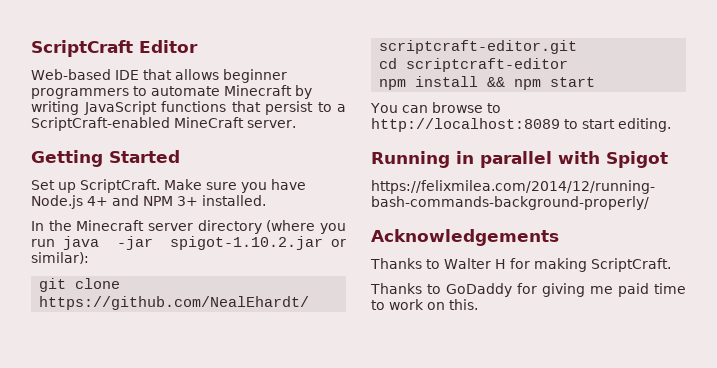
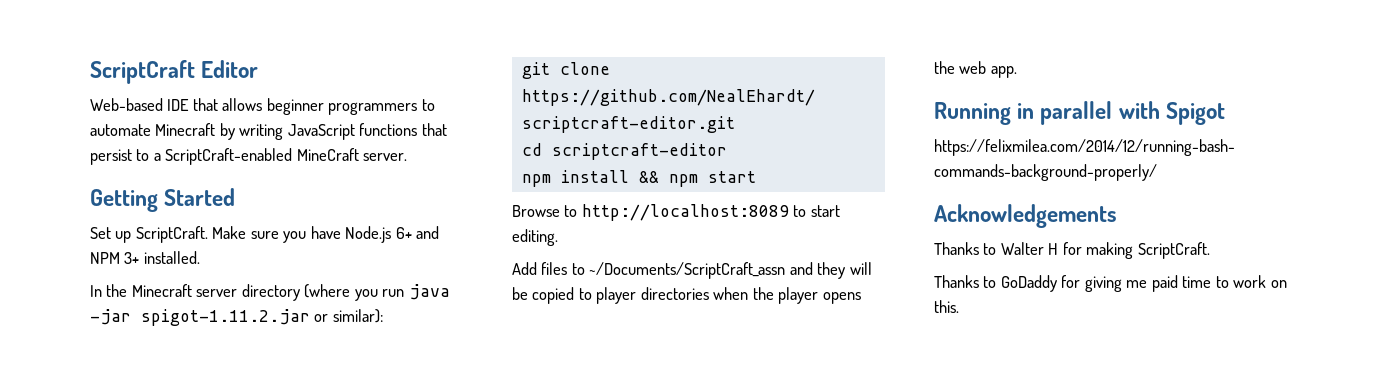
- Make sure you have Node.js 4+ and NPM 3+ installed.
+ Make sure you have Node.js 6+ and NPM 3+ installed.
- In the Minecraft server directory (where you run java -jar spigot-1.10.2.jar or similar):
+ In the Minecraft server directory (where you run java -jar spigot-1.11.2.jar or similar):
- You can browse to http://localhost:8089 to start editing.
+ Browse to http://localhost:8089 to start editing.
+ Add files to ~/Documents/ScriptCraft_assn and they will be copied to player directories when the player opens the web app.

